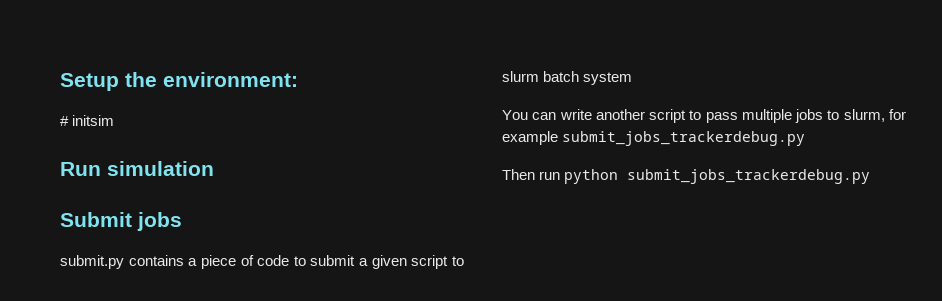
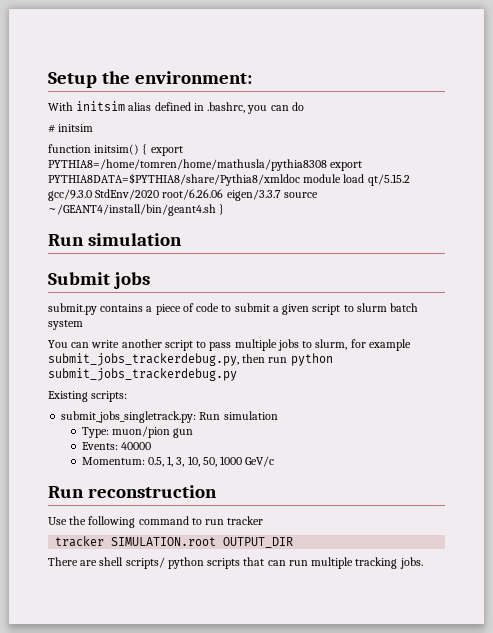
+ With initsim alias defined in .bashrc, you can do
  # initsim
+ function initsim() { export PYTHIA8=/home/tomren/home/mathusla/pythia8308 export PYTHIA8DATA=$PYTHIA8/share/Pythia8/xmldoc module load qt/5.15.2 gcc/9.3.0 StdEnv/2020 root/6.26.06 eigen/3.3.7 source ~/GEANT4/install/bin/geant4.sh }
- You can write another script to pass multiple jobs to slurm, for example submit_jobs_trackerdebug.py
- Then run python submit_jobs_trackerdebug.py
+ You can write another script to pass multiple jobs to slurm, for example submit_jobs_trackerdebug.py, then run python submit_jobs_trackerdebug.py
+ Existing scripts:
+ submit_jobs_singletrack.py: Run simulation
+ Type: muon/pion gun
+ Events: 40000
+ Momentum: 0.5, 1, 3, 10, 50, 1000 GeV/c
+ Run reconstruction
+ Use the following command to run tracker
+ tracker SIMULATION.root OUTPUT_DIR
+ There are shell scripts/ python scripts that can run multiple tracking jobs.

